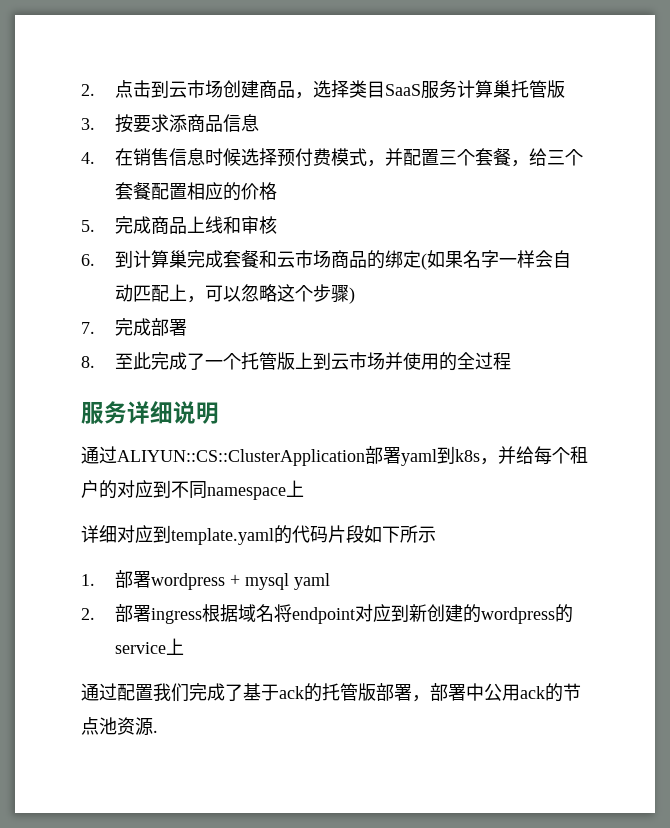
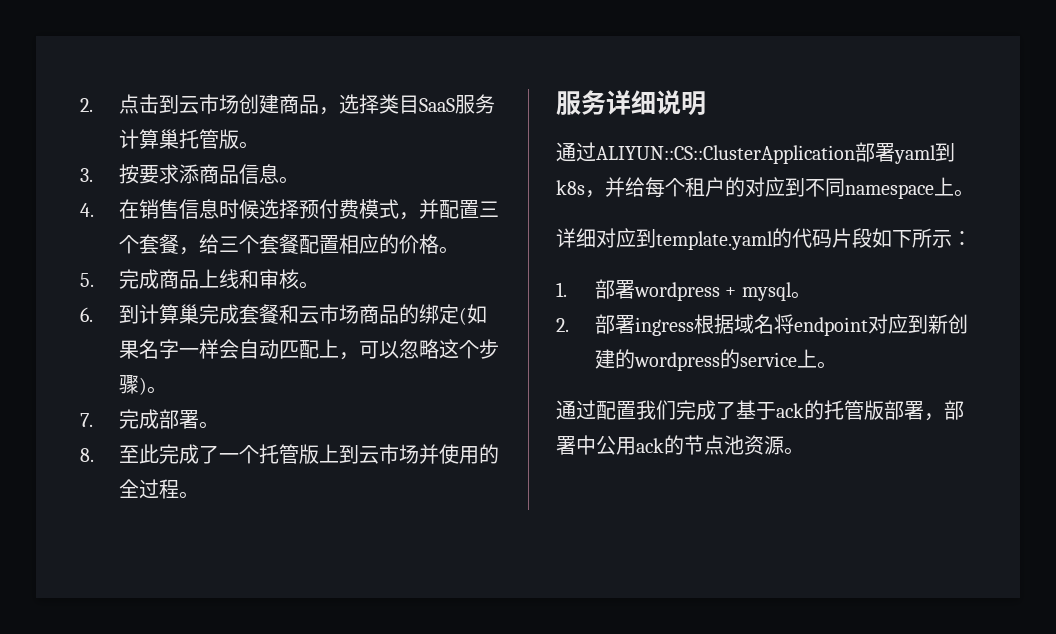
- 2.点击到云市场创建商品，选择类目SaaS服务计算巢托管版
+ 2.点击到云市场创建商品，选择类目SaaS服务计算巢托管版。
- 3.按要求添商品信息
+ 3.按要求添商品信息。
- 4.在销售信息时候选择预付费模式，并配置三个套餐，给三个套餐配置相应的价格
+ 4.在销售信息时候选择预付费模式，并配置三个套餐，给三个套餐配置相应的价格。
- 5.完成商品上线和审核
+ 5.完成商品上线和审核。
- 6.到计算巢完成套餐和云市场商品的绑定(如果名字一样会自动匹配上，可以忽略这个步骤)
+ 6.到计算巢完成套餐和云市场商品的绑定(如果名字一样会自动匹配上，可以忽略这个步骤)。
- 7.完成部署
+ 7.完成部署。
- 8.至此完成了一个托管版上到云市场并使用的全过程
+ 8.至此完成了一个托管版上到云市场并使用的全过程。
- 通过ALIYUN::CS::ClusterApplication部署yaml到k8s，并给每个租户的对应到不同namespace上
+ 通过ALIYUN::CS::ClusterApplication部署yaml到k8s，并给每个租户的对应到不同namespace上。
- 详细对应到template.yaml的代码片段如下所示
+ 详细对应到template.yaml的代码片段如下所示：
- 1.部署wordpress + mysql yaml
+ 1.部署wordpress + mysql。
- 2.部署ingress根据域名将endpoint对应到新创建的wordpress的service上
+ 2.部署ingress根据域名将endpoint对应到新创建的wordpress的service上。
- 通过配置我们完成了基于ack的托管版部署，部署中公用ack的节点池资源.
+ 通过配置我们完成了基于ack的托管版部署，部署中公用ack的节点池资源。

